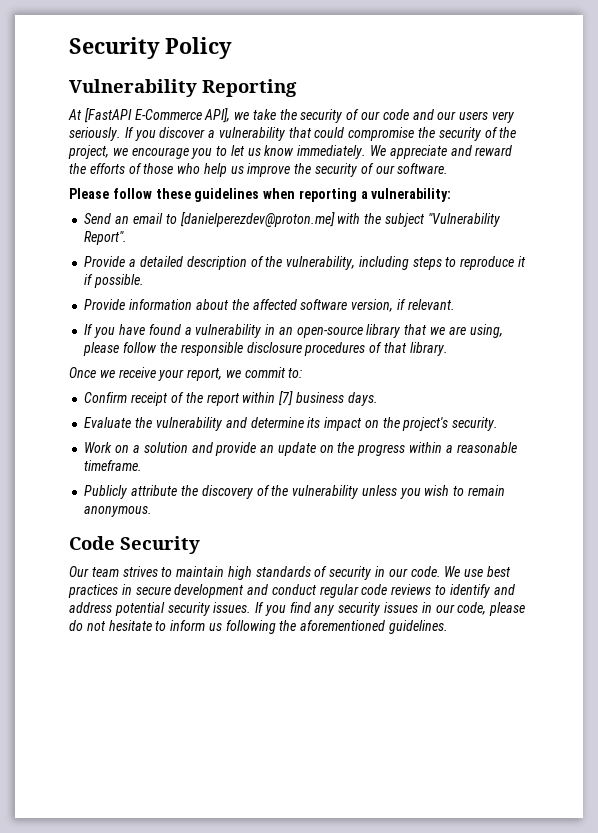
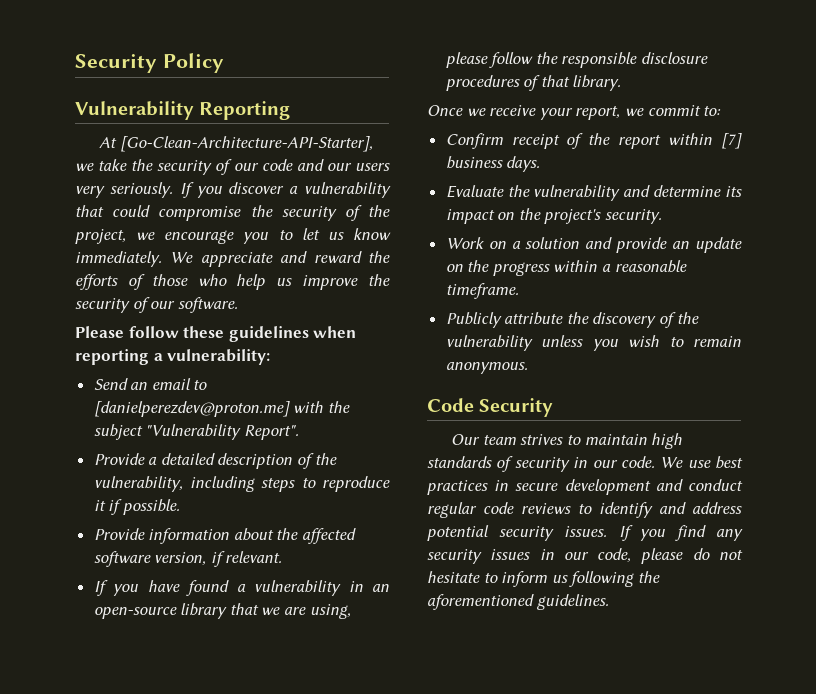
- At [FastAPI E-Commerce API], we take the security of our code and our users very seriously.
+ At [Go-Clean-Architecture-API-Starter], we take the security of our code and our users very seriously.

